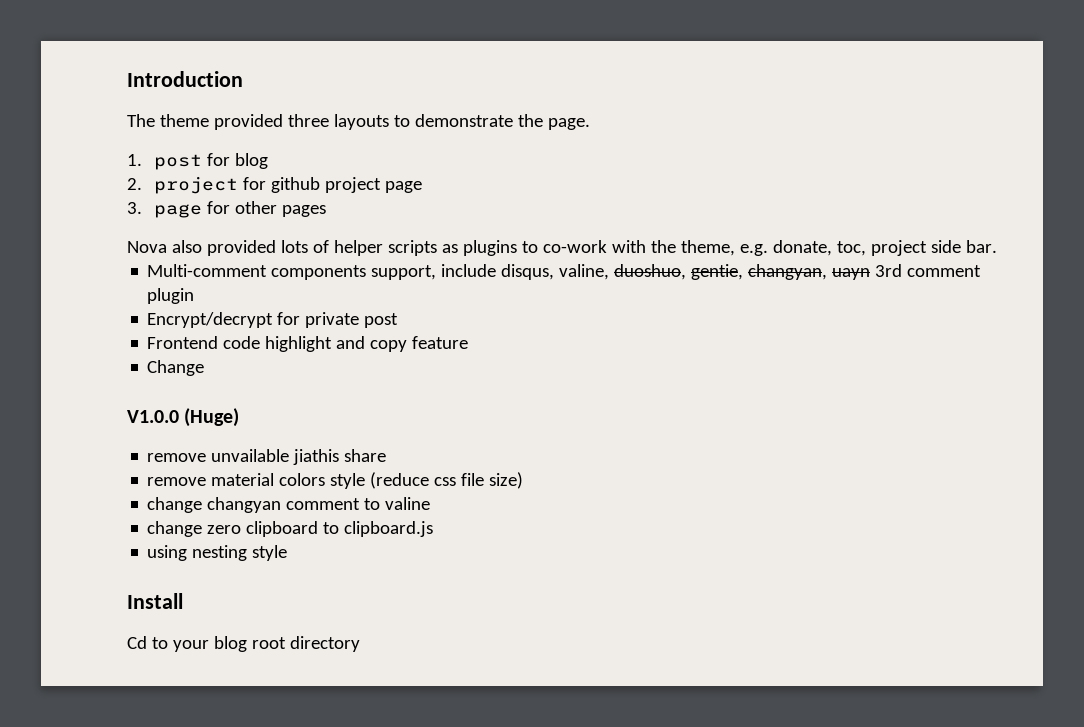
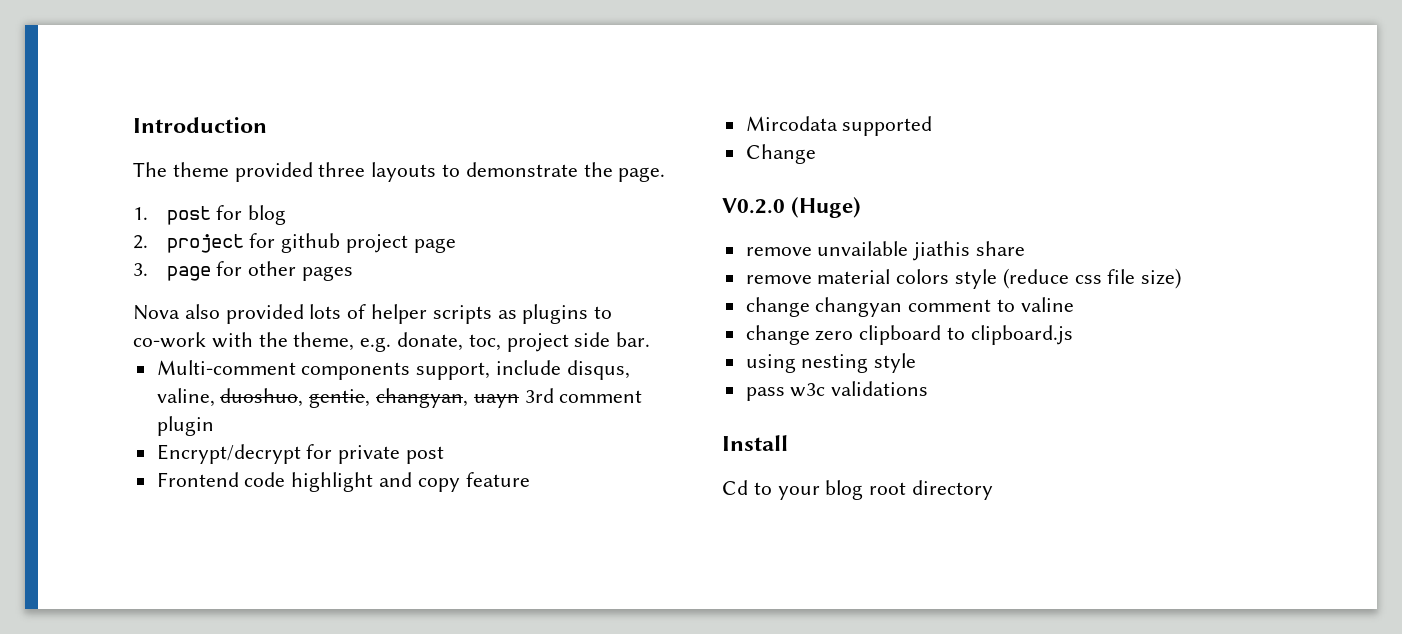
+ Mircodata supported
- V1.0.0 (Huge)
+ V0.2.0 (Huge)
+ pass w3c validations

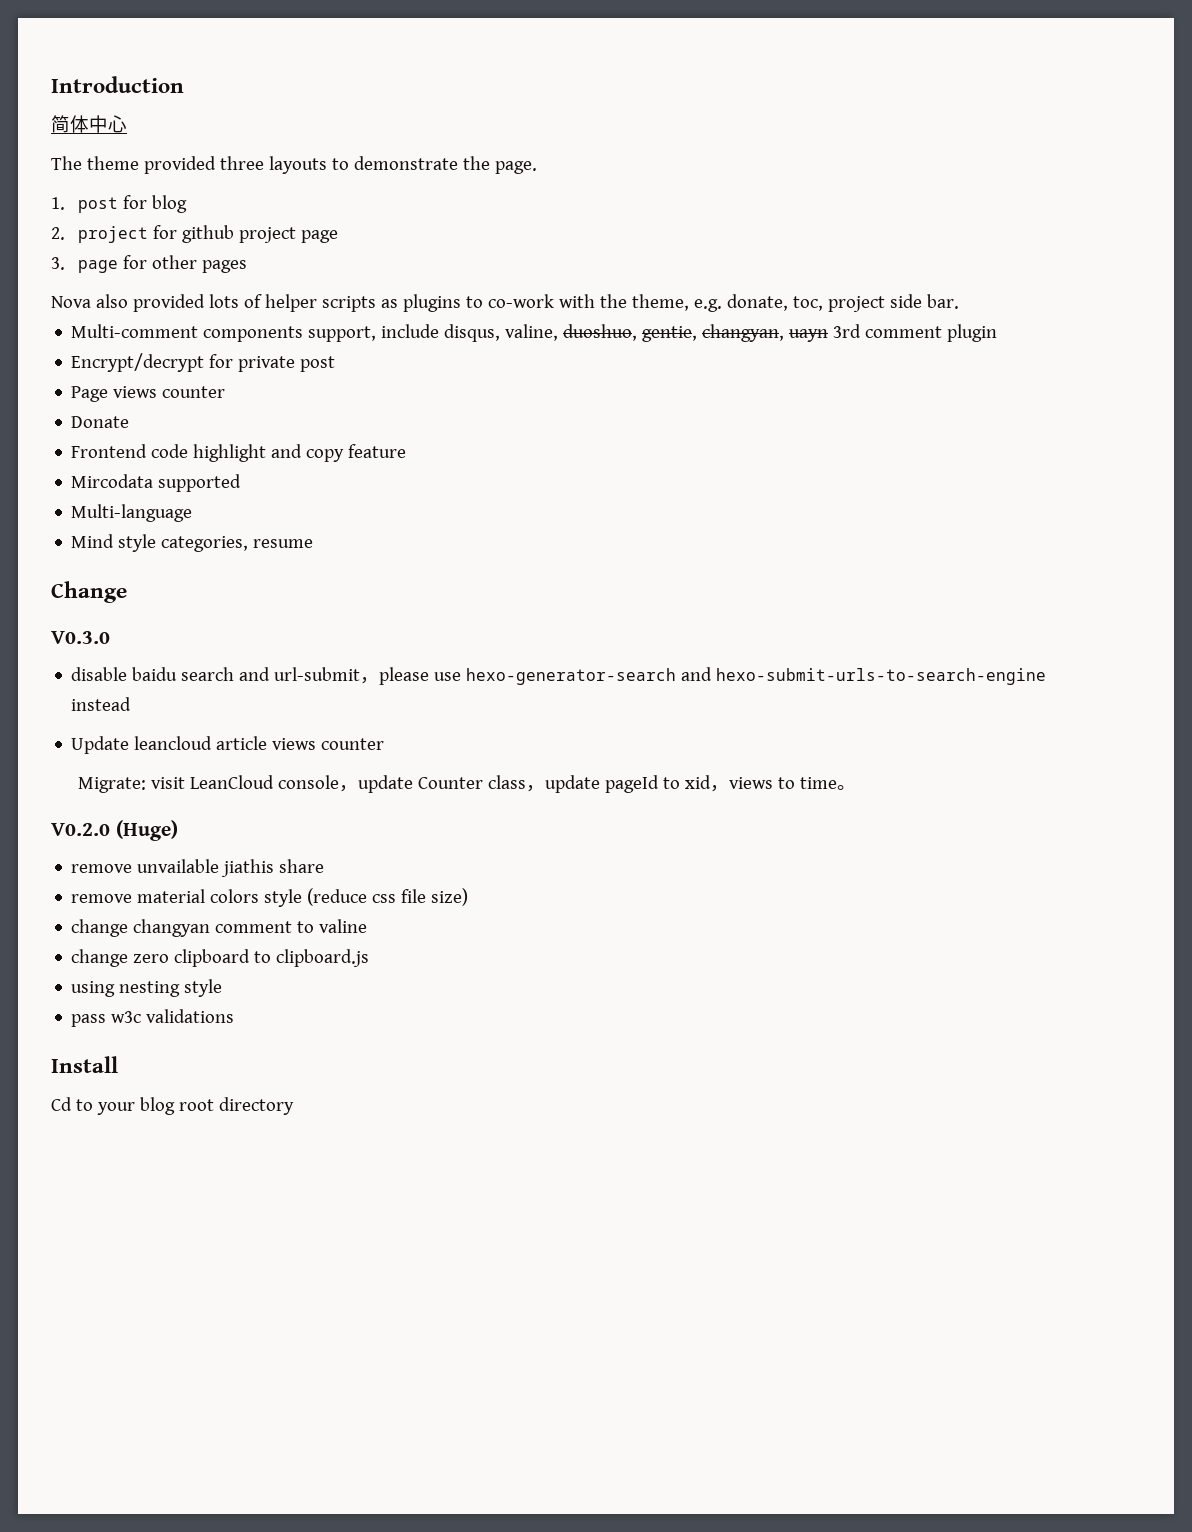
+ 简体中心
+ Page views counter
+ Donate
+ Multi-language
+ Mind style categories, resume
  Change
+ V0.3.0
+ disable baidu search and url-submit，please use hexo-generator-search and hexo-submit-urls-to-search-engine instead
+ Update leancloud article views counter
+ Migrate: visit LeanCloud console，update Counter class，update pageId to xid，views to time。

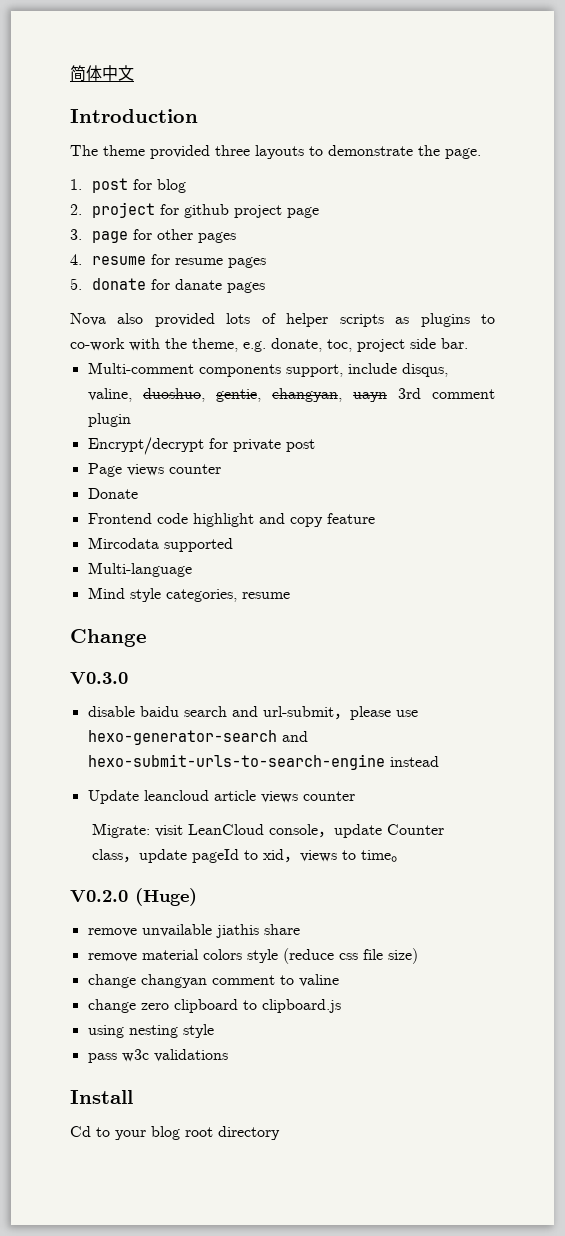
+ 简体中文
  Introduction
- 简体中心
+ 4. resume for resume pages
+ 5. donate for danate pages

